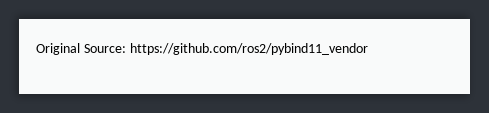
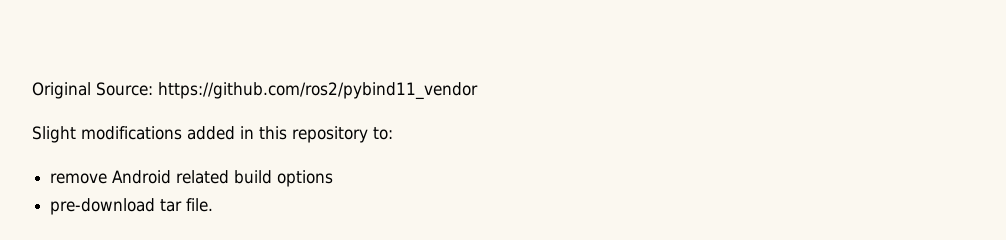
+ Slight modifications added in this repository to:
+ remove Android related build options
+ pre-download tar file.

